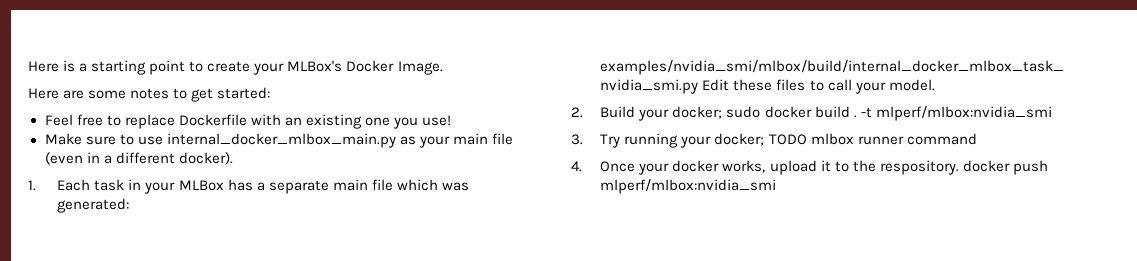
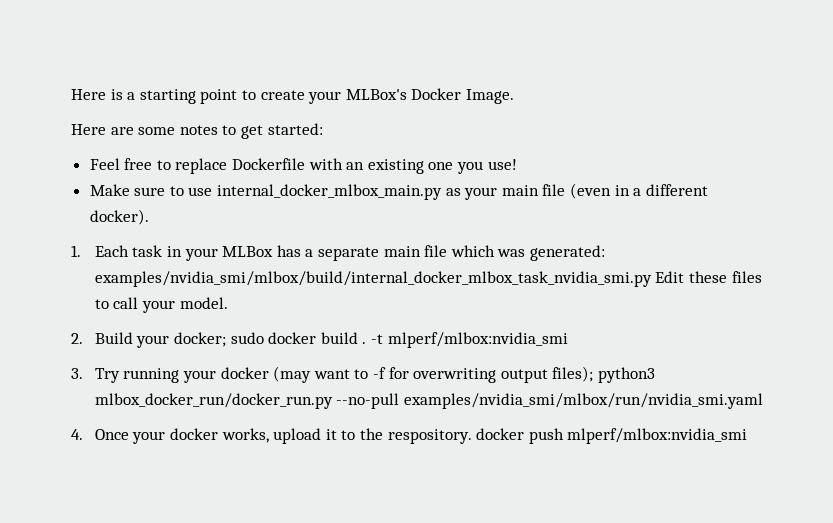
- 3. Try running your docker; TODO mlbox runner command
+ 3. Try running your docker (may want to -f for overwriting output files); python3 mlbox_docker_run/docker_run.py --no-pull examples/nvidia_smi/mlbox/run/nvidia_smi.yaml

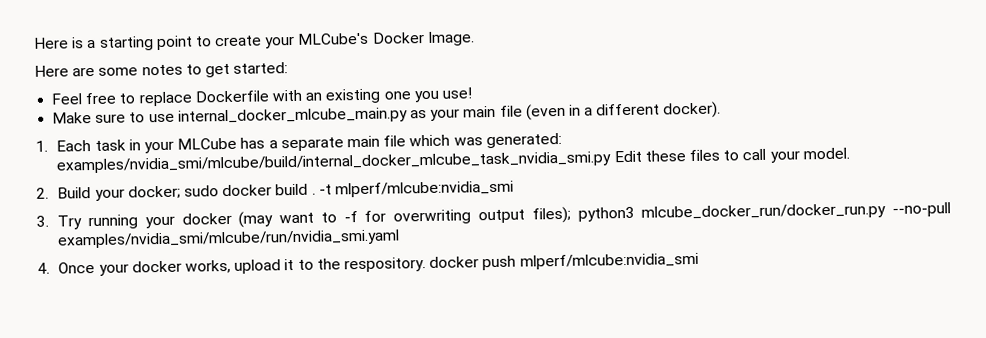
- Here is a starting point to create your MLBox's Docker Image.
+ Here is a starting point to create your MLCube's Docker Image.
- Make sure to use internal_docker_mlbox_main.py as your main file (even in a different docker).
+ Make sure to use internal_docker_mlcube_main.py as your main file (even in a different docker).
- 1. Each task in your MLBox has a separate main file which was generated: examples/nvidia_smi/mlbox/build/internal_docker_mlbox_task_nvidia_smi.py Edit these files to call your model.
+ 1. Each task in your MLCube has a separate main file which was generated: examples/nvidia_smi/mlcube/build/internal_docker_mlcube_task_nvidia_smi.py Edit these files to call your model.
- -t mlperf/mlbox:nvidia_smi
+ -t mlperf/mlcube:nvidia_smi
- 3. Try running your docker (may want to -f for overwriting output files); python3 mlbox_docker_run/docker_run.py --no-pull examples/nvidia_smi/mlbox/run/nvidia_smi.yaml
+ 3. Try running your docker (may want to -f for overwriting output files); python3 mlcube_docker_run/docker_run.py --no-pull examples/nvidia_smi/mlcube/run/nvidia_smi.yaml
- 4. Once your docker works, upload it to the respository. docker push mlperf/mlbox:nvidia_smi
+ 4. Once your docker works, upload it to the respository. docker push mlperf/mlcube:nvidia_smi

